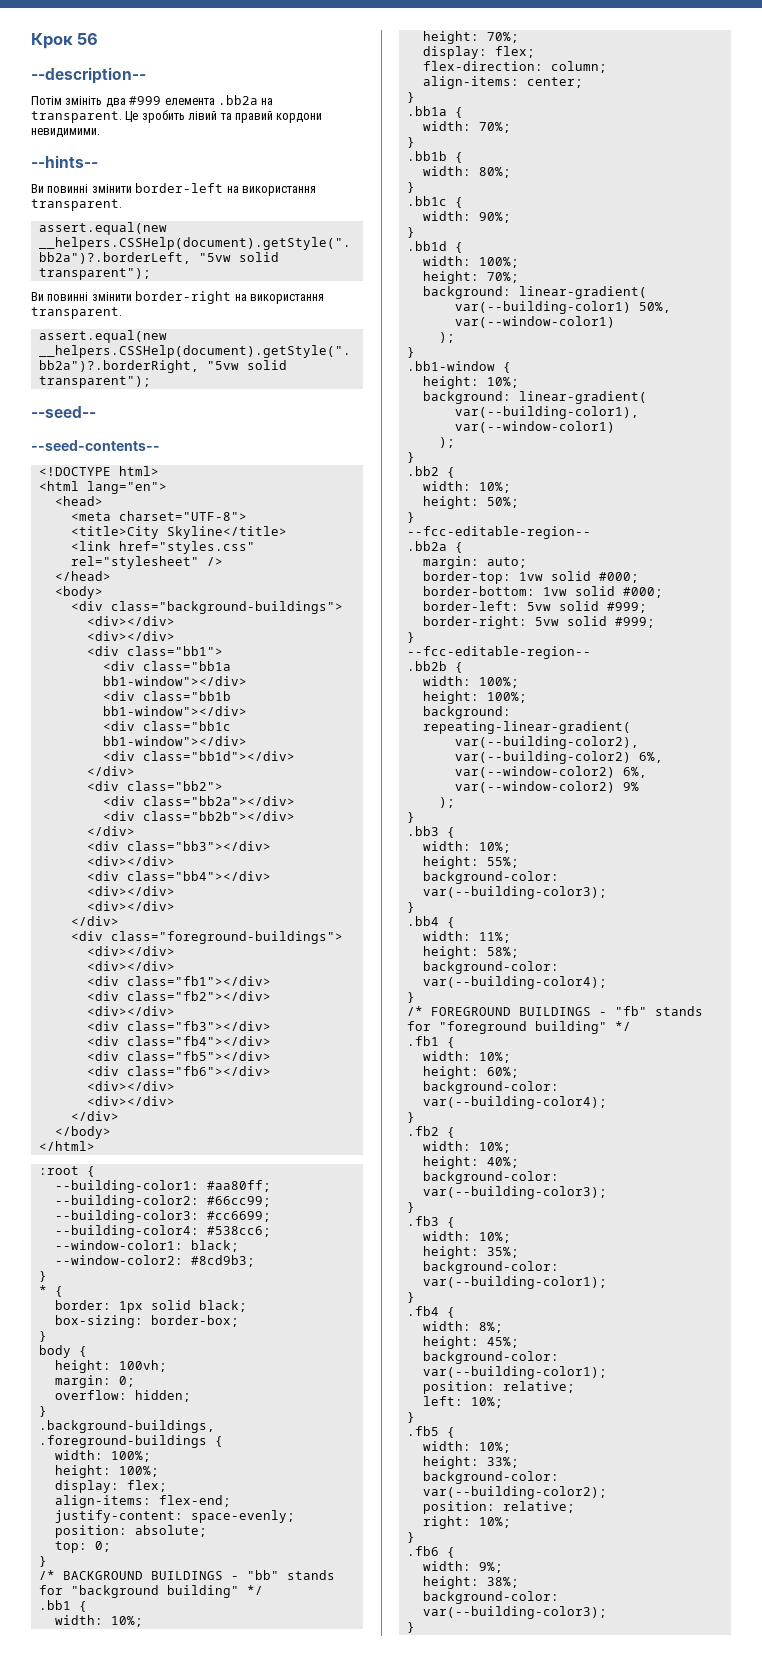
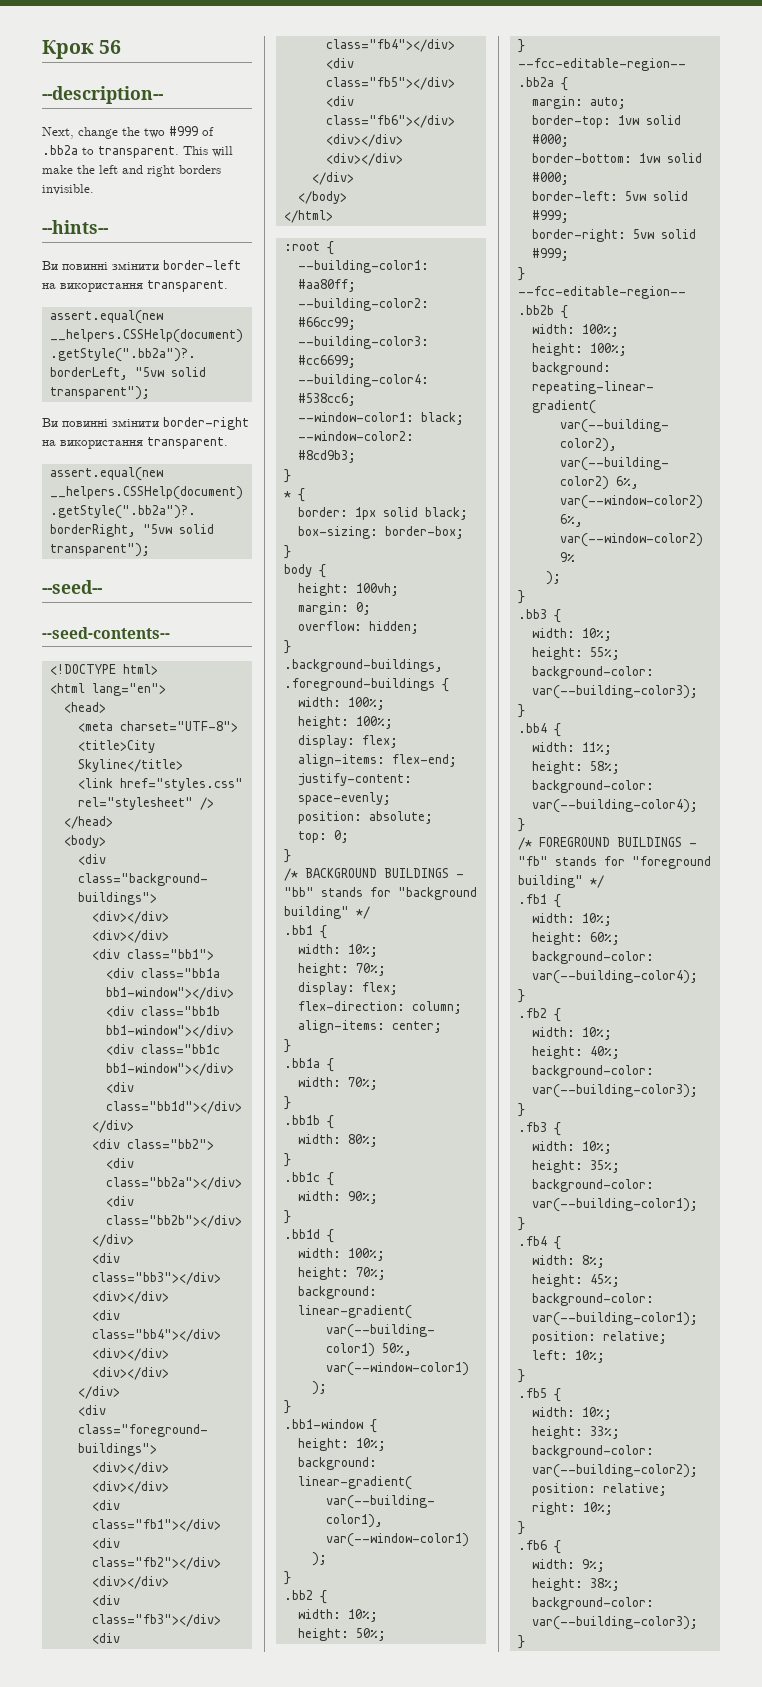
- Потім змініть два #999 елемента .bb2a на transparent. Це зробить лівий та правий кордони невидимими.
+ Next, change the two #999 of .bb2a to transparent. This will make the left and right borders invisible.

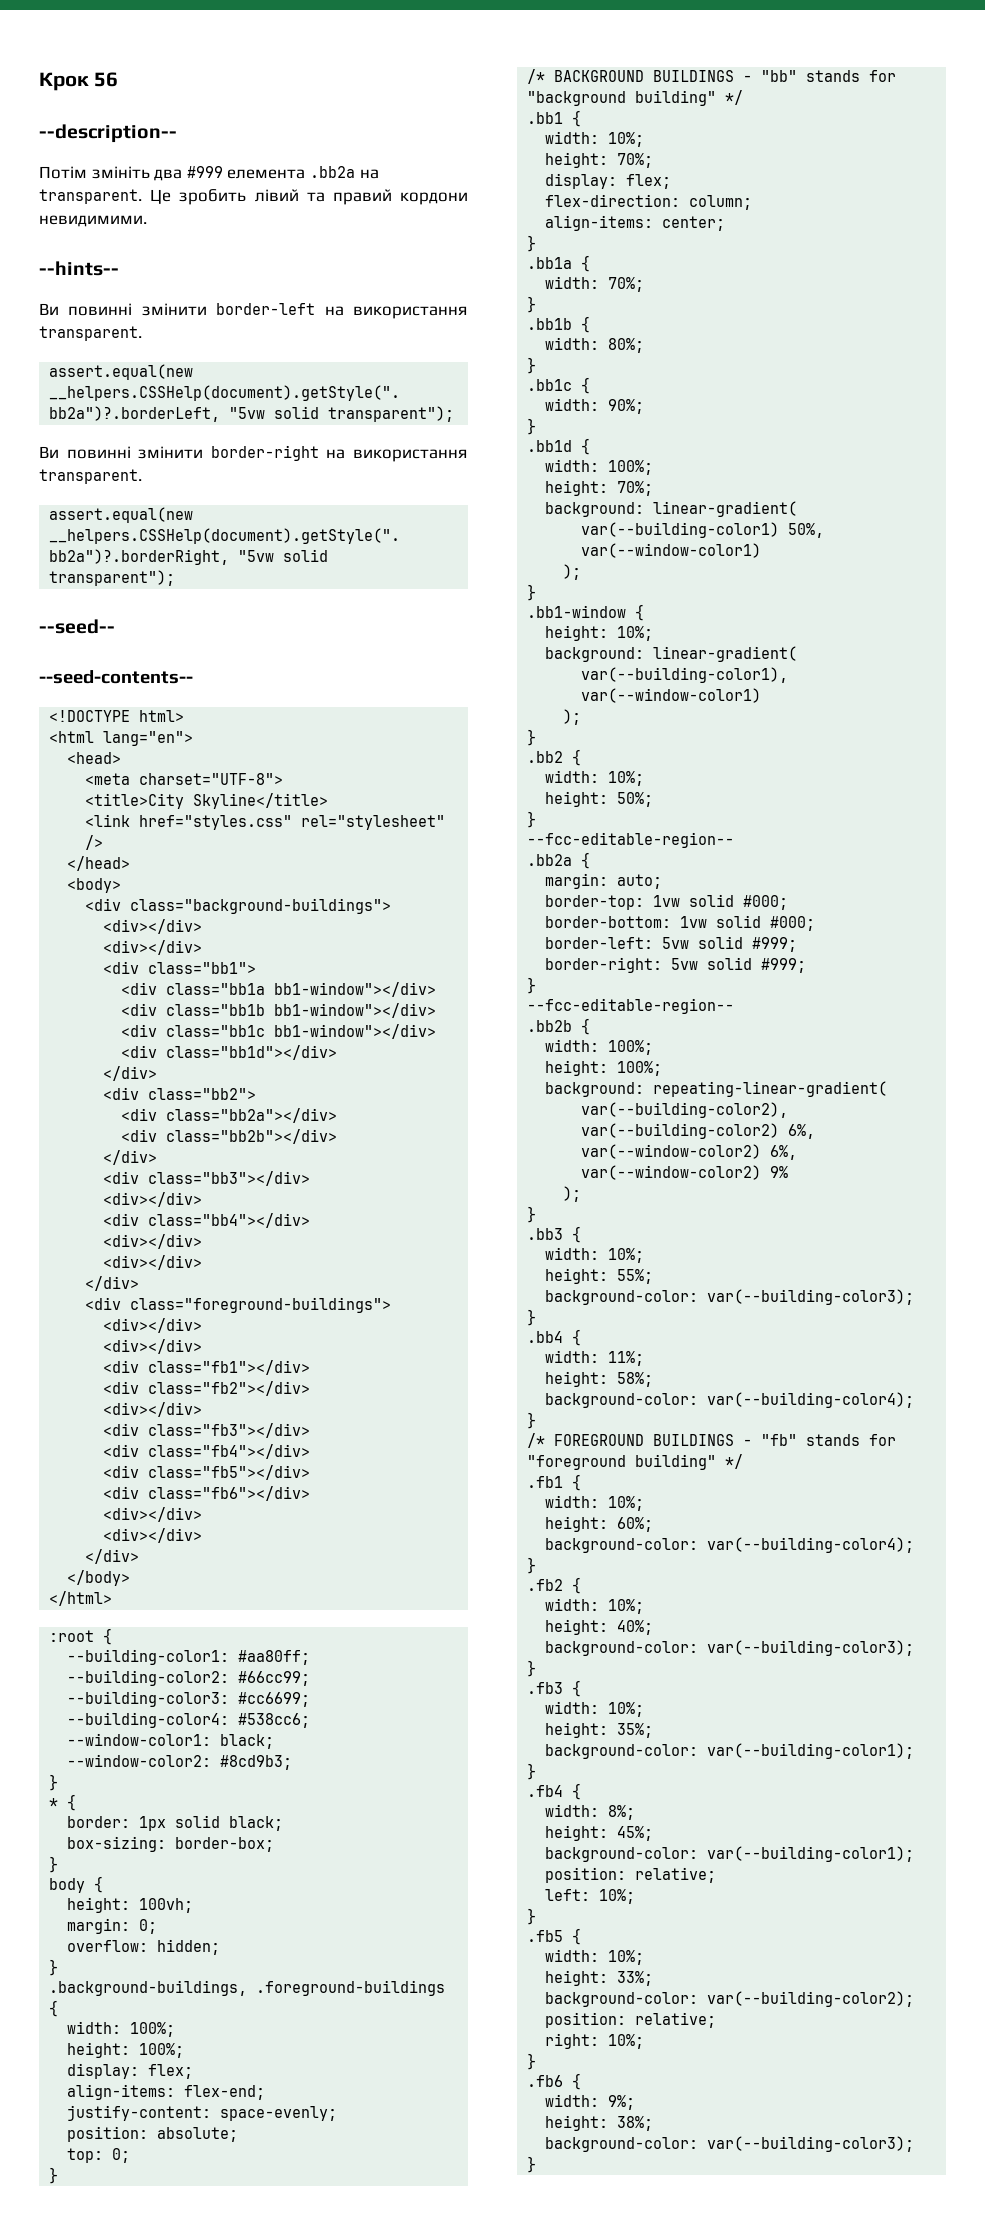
- Next, change the two #999 of .bb2a to transparent. This will make the left and right borders invisible.
+ Потім змініть два #999 елемента .bb2a на transparent. Це зробить лівий та правий кордони невидимими.

